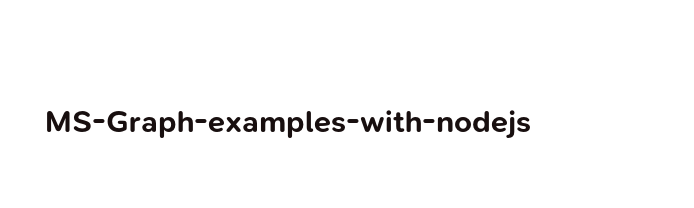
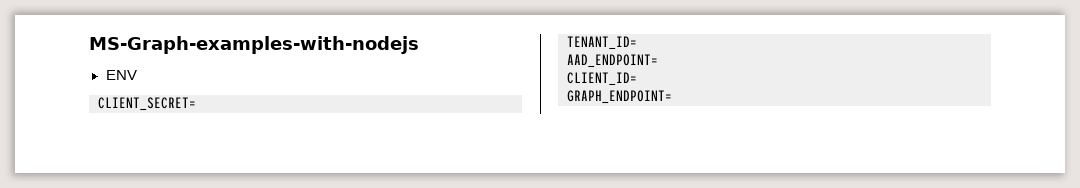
+ ENV
+ CLIENT_SECRET=
+ TENANT_ID=
+ AAD_ENDPOINT=
+ CLIENT_ID=
+ GRAPH_ENDPOINT=

